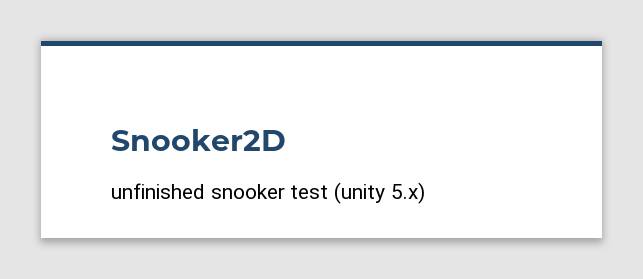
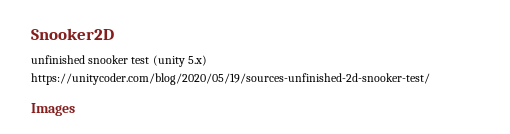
- unfinished snooker test (unity 5.x)
+ unfinished snooker test (unity 5.x) https://unitycoder.com/blog/2020/05/19/sources-unfinished-2d-snooker-test/
+ Images

